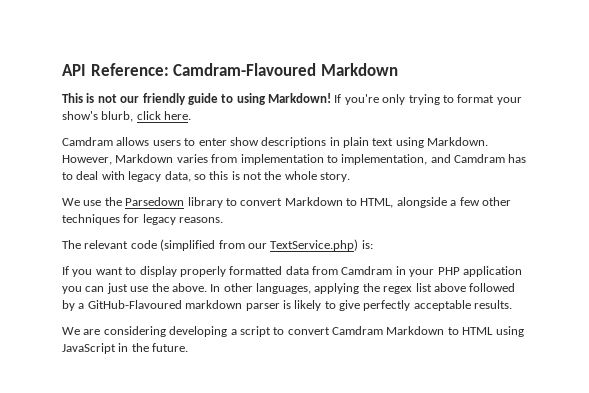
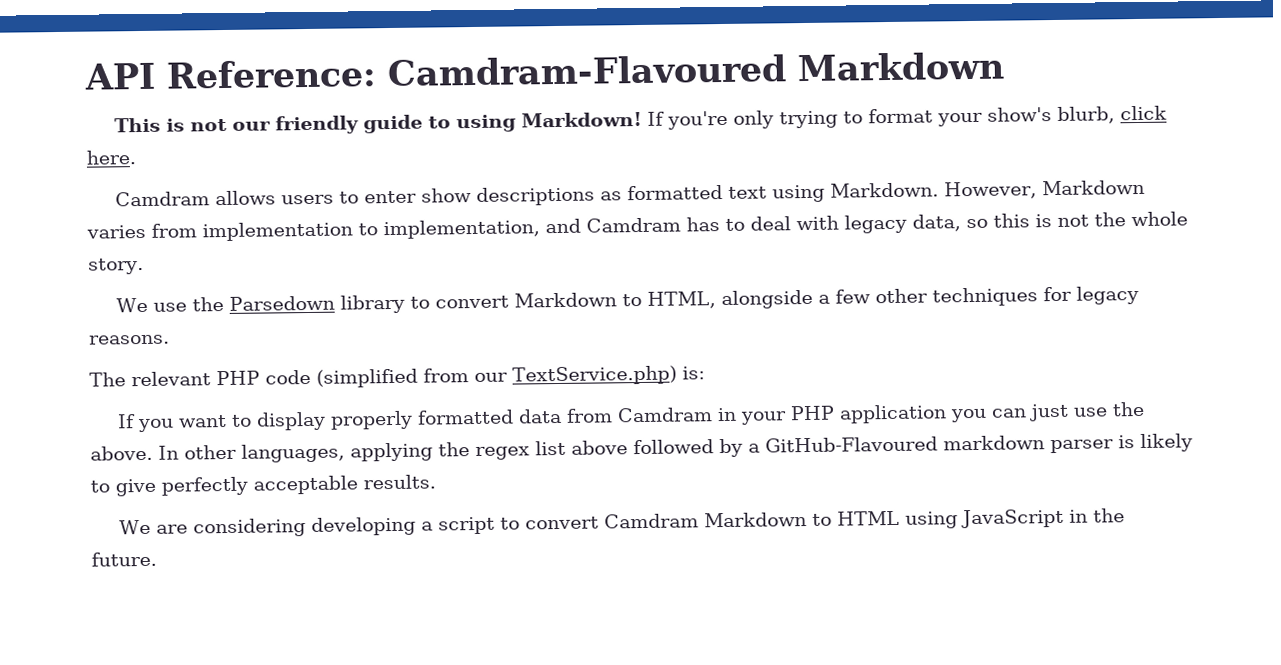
- Camdram allows users to enter show descriptions in plain text using Markdown.
+ Camdram allows users to enter show descriptions as formatted text using Markdown.
- The relevant code (simplified from our TextService.php) is:
+ The relevant PHP code (simplified from our TextService.php) is:

